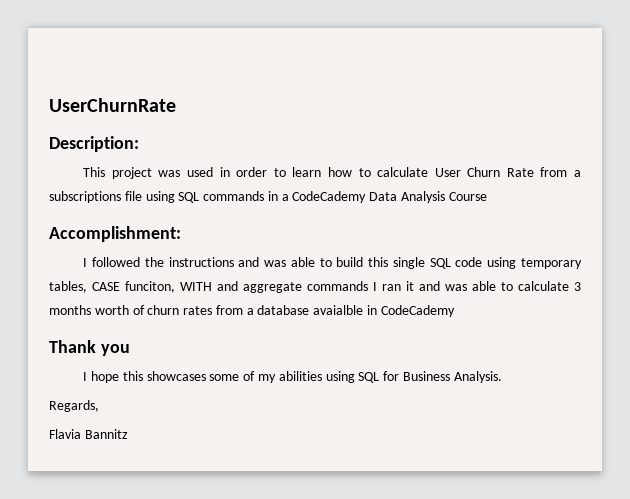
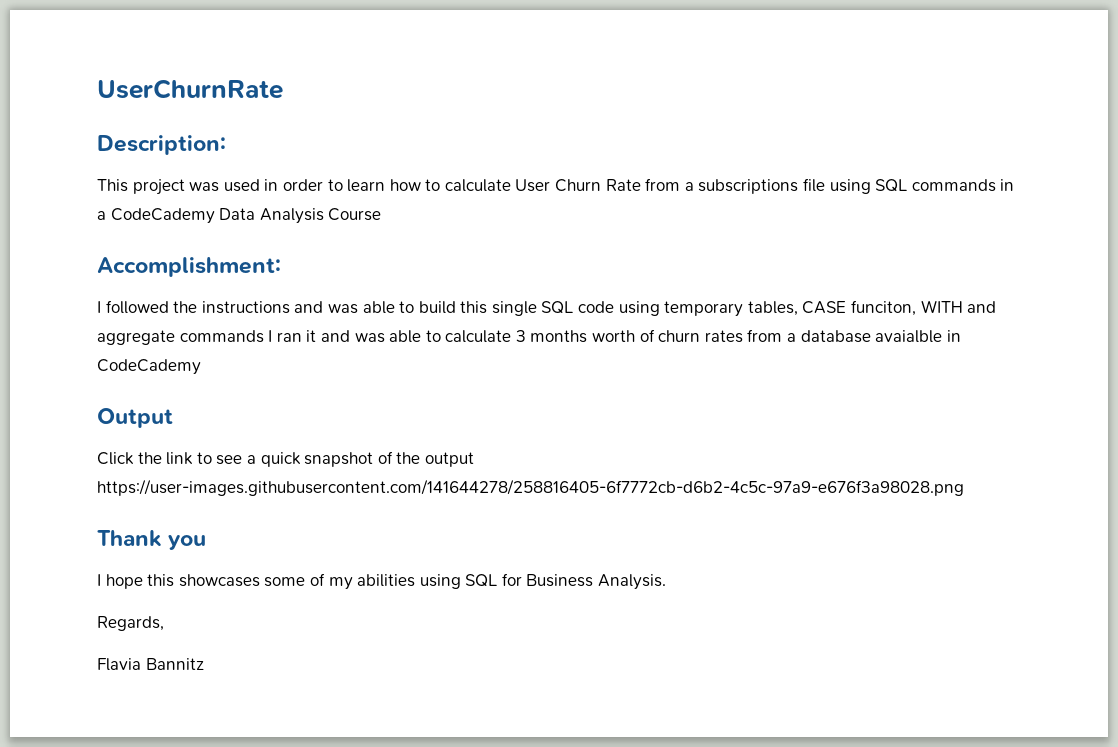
+ Output
+ Click the link to see a quick snapshot of the output https://user-images.githubusercontent.com/141644278/258816405-6f7772cb-d6b2-4c5c-97a9-e676f3a98028.png

